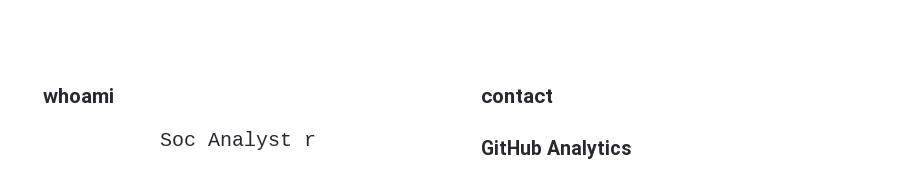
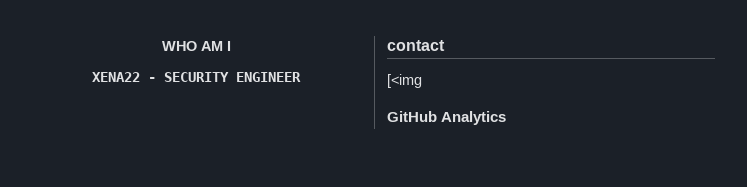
- whoami
- Soc Analyst r
+ WHO AM I
+ XENA22 - SECURITY ENGINEER
+ [<img

